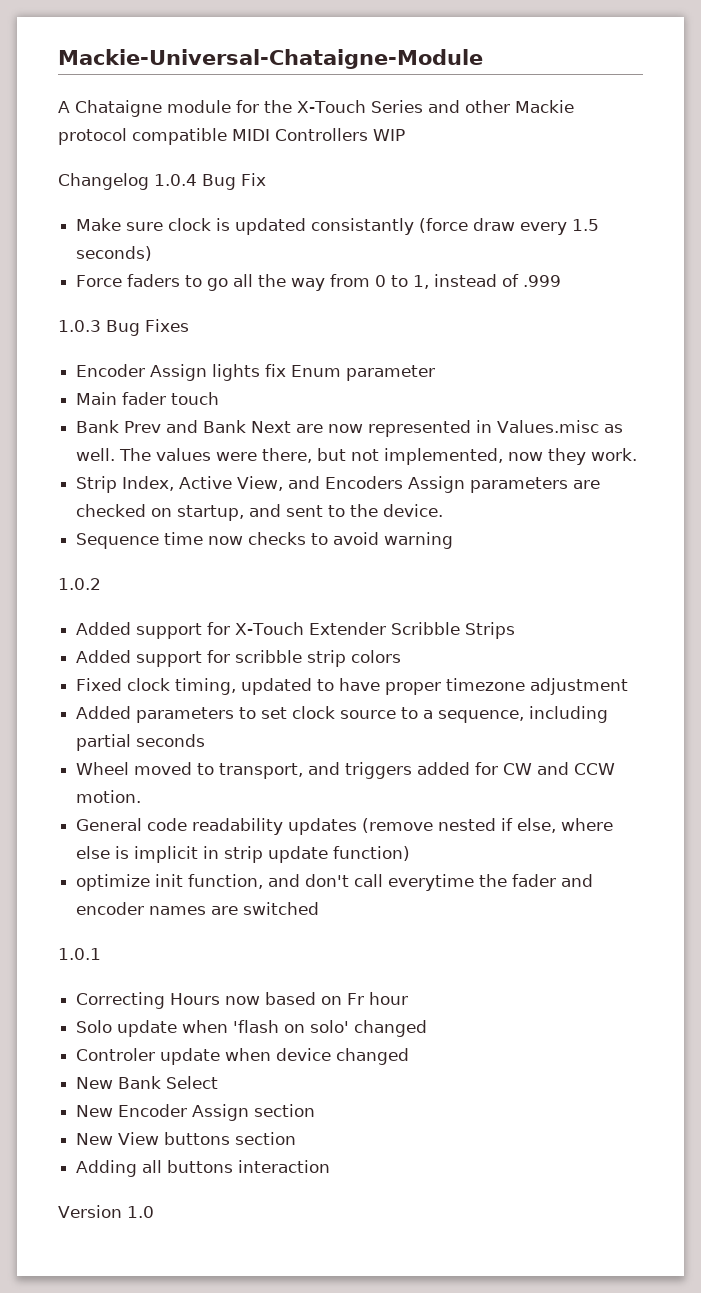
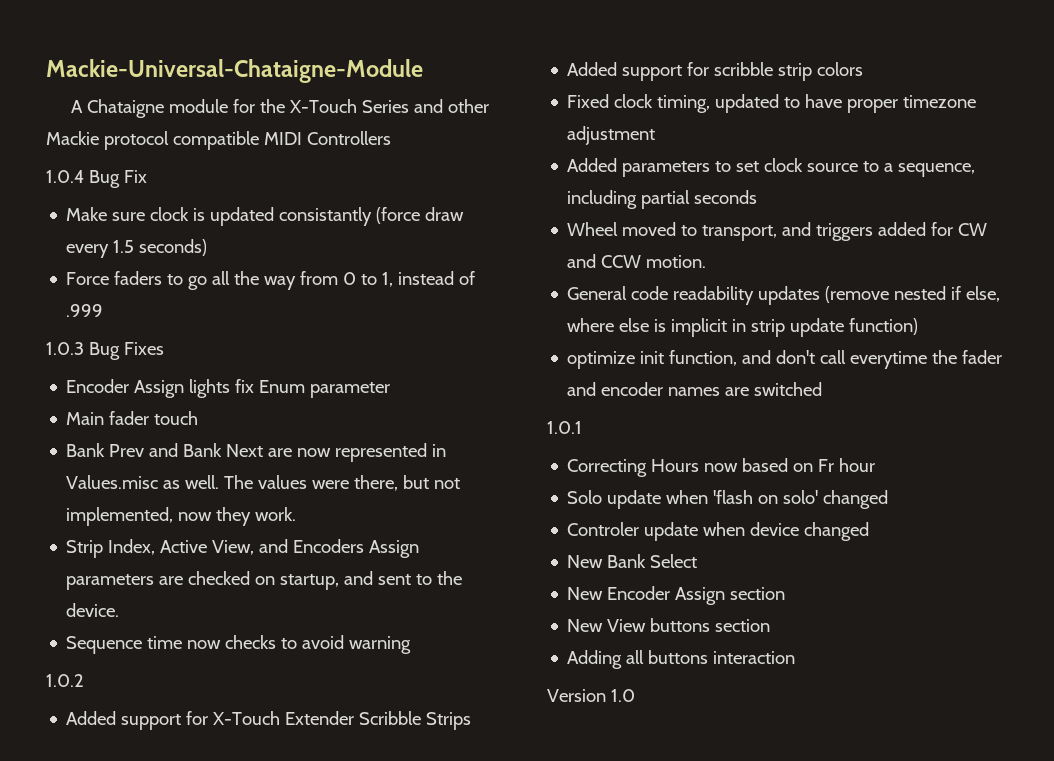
- A Chataigne module for the X-Touch Series and other Mackie protocol compatible MIDI Controllers WIP
- Changelog 1.0.4 Bug Fix
+ A Chataigne module for the X-Touch Series and other Mackie protocol compatible MIDI Controllers
+ 1.0.4 Bug Fix

